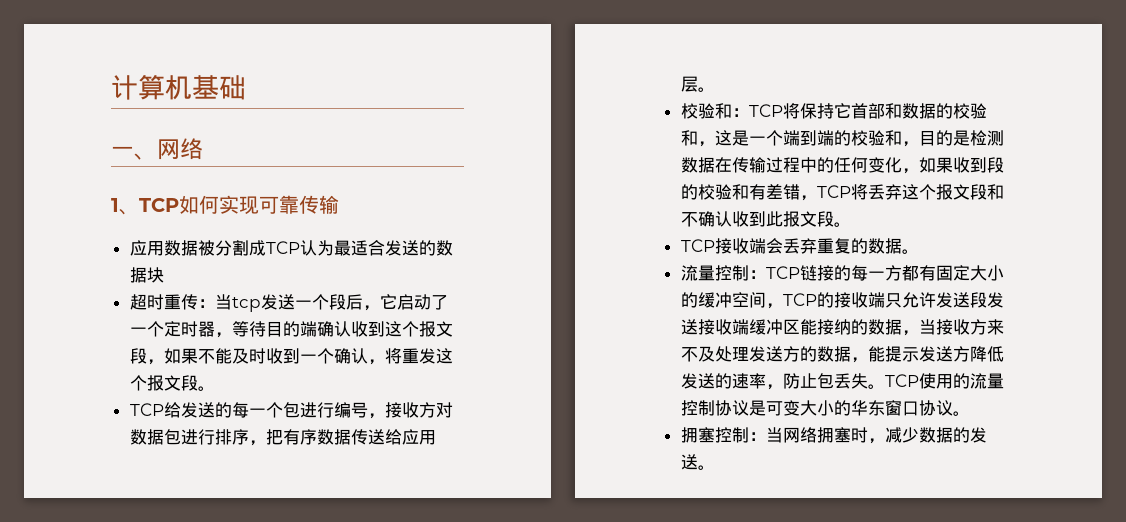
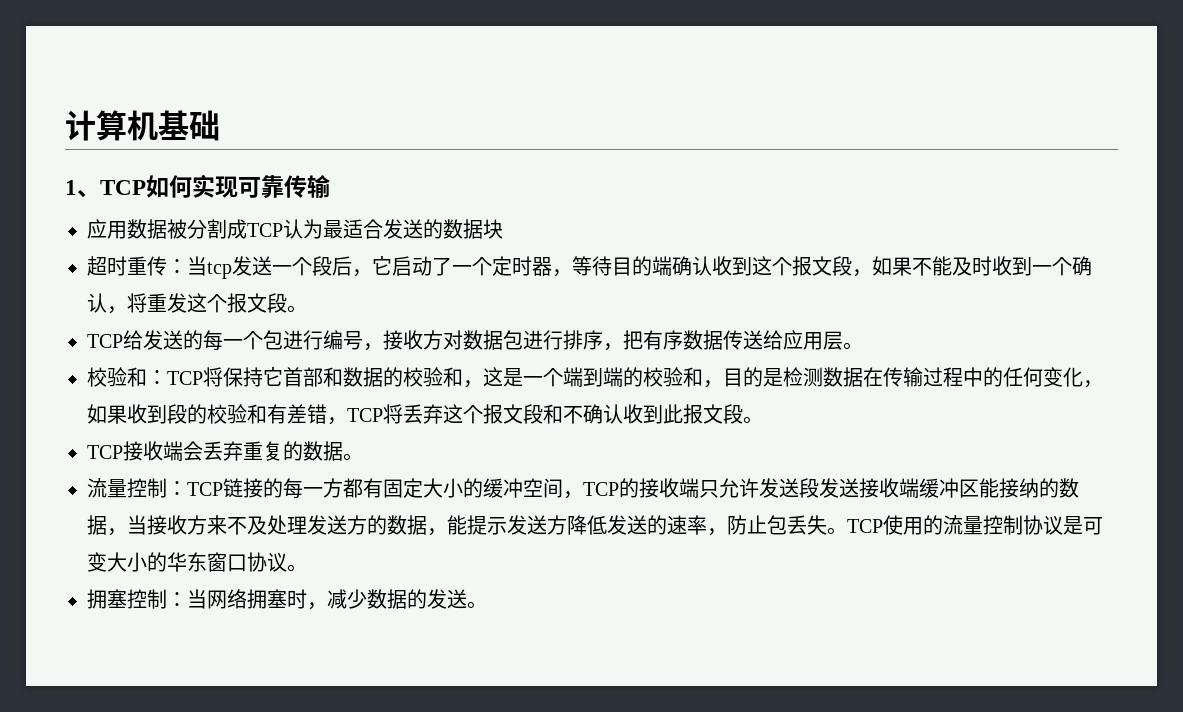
- 一、网络

